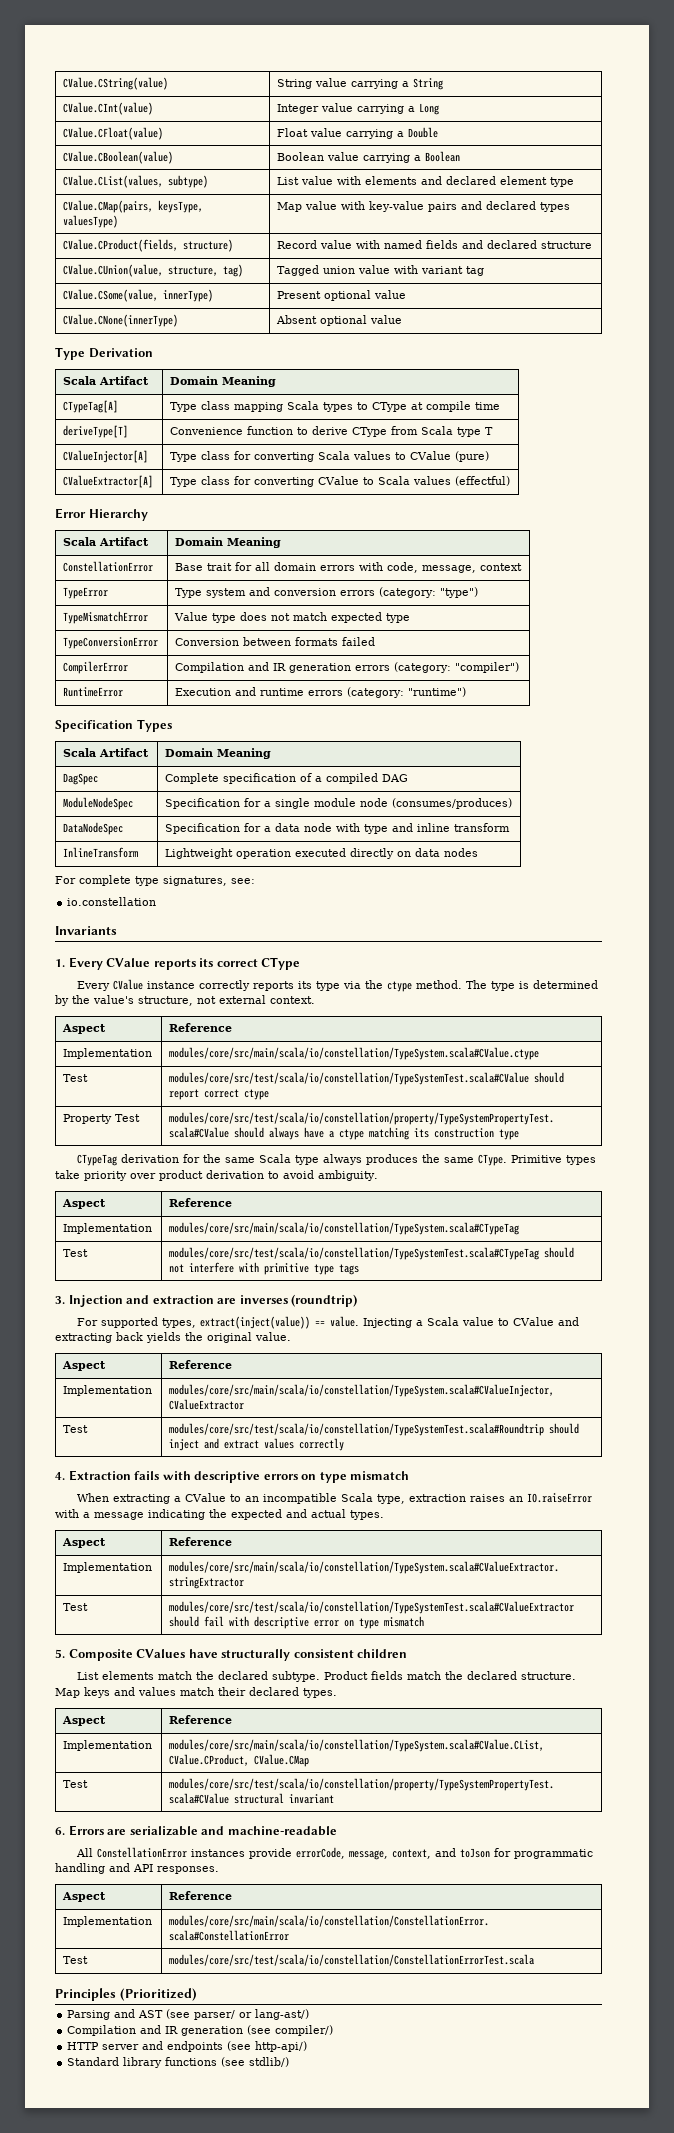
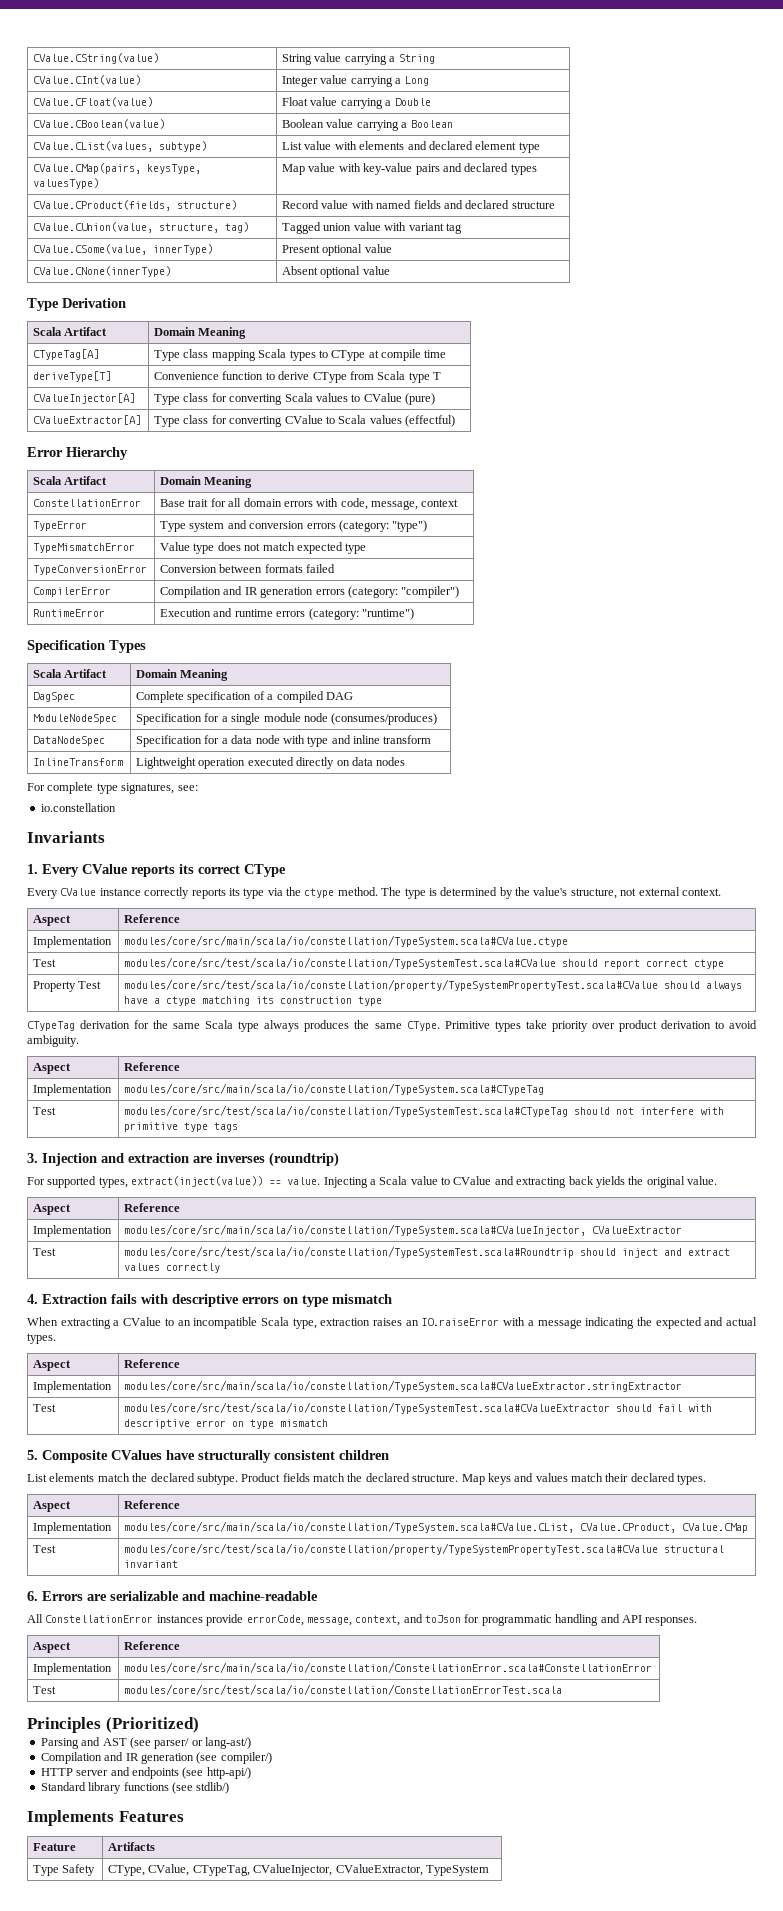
+ Implements Features
+ Feature | Artifacts
+ Type Safety | CType, CValue, CTypeTag, CValueInjector, CValueExtractor, TypeSystem

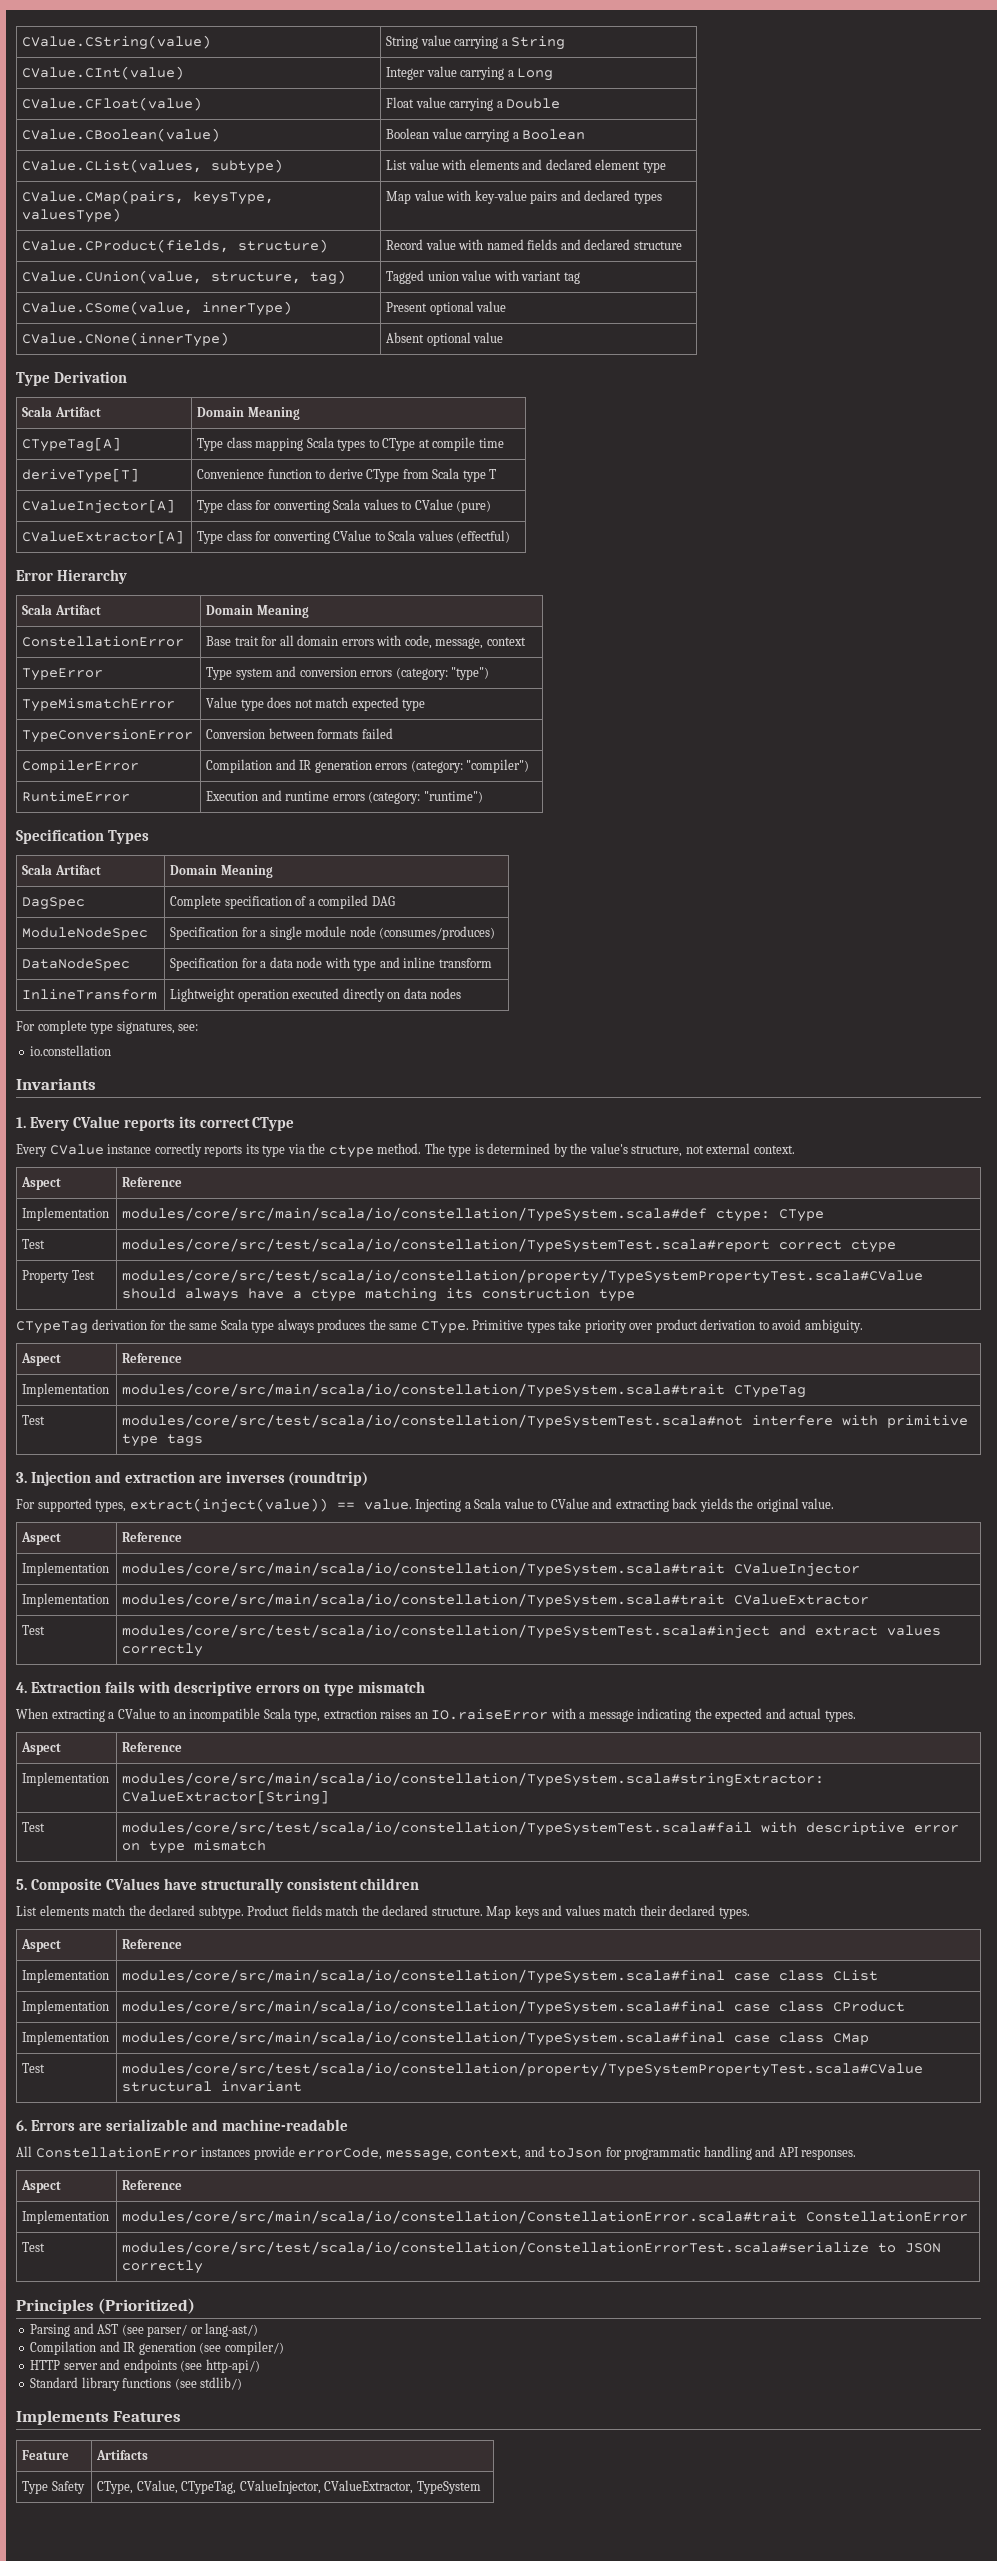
- Implementation | modules/core/src/main/scala/io/constellation/TypeSystem.scala#CValue.ctype
- Test | modules/core/src/test/scala/io/constellation/TypeSystemTest.scala#CValue should report correct ctype
+ Implementation | modules/core/src/main/scala/io/constellation/TypeSystem.scala#def ctype: CType
+ Test | modules/core/src/test/scala/io/constellation/TypeSystemTest.scala#report correct ctype
- Implementation | modules/core/src/main/scala/io/constellation/TypeSystem.scala#CTypeTag
- Test | modules/core/src/test/scala/io/constellation/TypeSystemTest.scala#CTypeTag should not interfere with primitive type tags
+ Implementation | modules/core/src/main/scala/io/constellation/TypeSystem.scala#trait CTypeTag
+ Test | modules/core/src/test/scala/io/constellation/TypeSystemTest.scala#not interfere with primitive type tags
- Implementation | modules/core/src/main/scala/io/constellation/TypeSystem.scala#CValueInjector, CValueExtractor
+ Implementation | modules/core/src/main/scala/io/constellation/TypeSystem.scala#trait CValueInjector
+ Implementation | modules/core/src/main/scala/io/constellation/TypeSystem.scala#trait CValueExtractor
- Test | modules/core/src/test/scala/io/constellation/TypeSystemTest.scala#Roundtrip should inject and extract values correctly
+ Test | modules/core/src/test/scala/io/constellation/TypeSystemTest.scala#inject and extract values correctly
- Implementation | modules/core/src/main/scala/io/constellation/TypeSystem.scala#CValueExtractor.stringExtractor
- Test | modules/core/src/test/scala/io/constellation/TypeSystemTest.scala#CValueExtractor should fail with descriptive error on type mismatch
+ Implementation | modules/core/src/main/scala/io/constellation/TypeSystem.scala#stringExtractor: CValueExtractor[String]
+ Test | modules/core/src/test/scala/io/constellation/TypeSystemTest.scala#fail with descriptive error on type mismatch
- Implementation | modules/core/src/main/scala/io/constellation/TypeSystem.scala#CValue.CList, CValue.CProduct, CValue.CMap
+ Implementation | modules/core/src/main/scala/io/constellation/TypeSystem.scala#final case class CList
+ Implementation | modules/core/src/main/scala/io/constellation/TypeSystem.scala#final case class CProduct
+ Implementation | modules/core/src/main/scala/io/constellation/TypeSystem.scala#final case class CMap
- Implementation | modules/core/src/main/scala/io/constellation/ConstellationError.scala#ConstellationError
- Test | modules/core/src/test/scala/io/constellation/ConstellationErrorTest.scala
+ Implementation | modules/core/src/main/scala/io/constellation/ConstellationError.scala#trait ConstellationError
+ Test | modules/core/src/test/scala/io/constellation/ConstellationErrorTest.scala#serialize to JSON correctly

